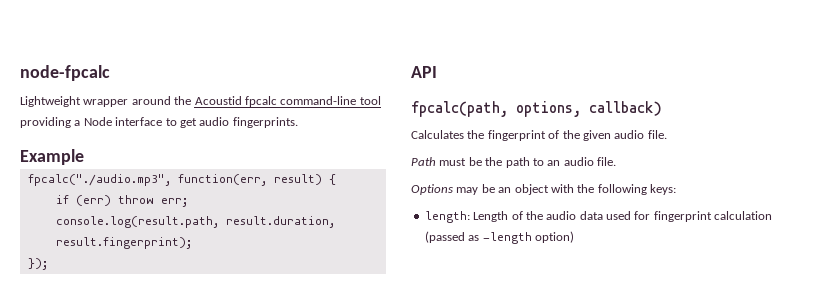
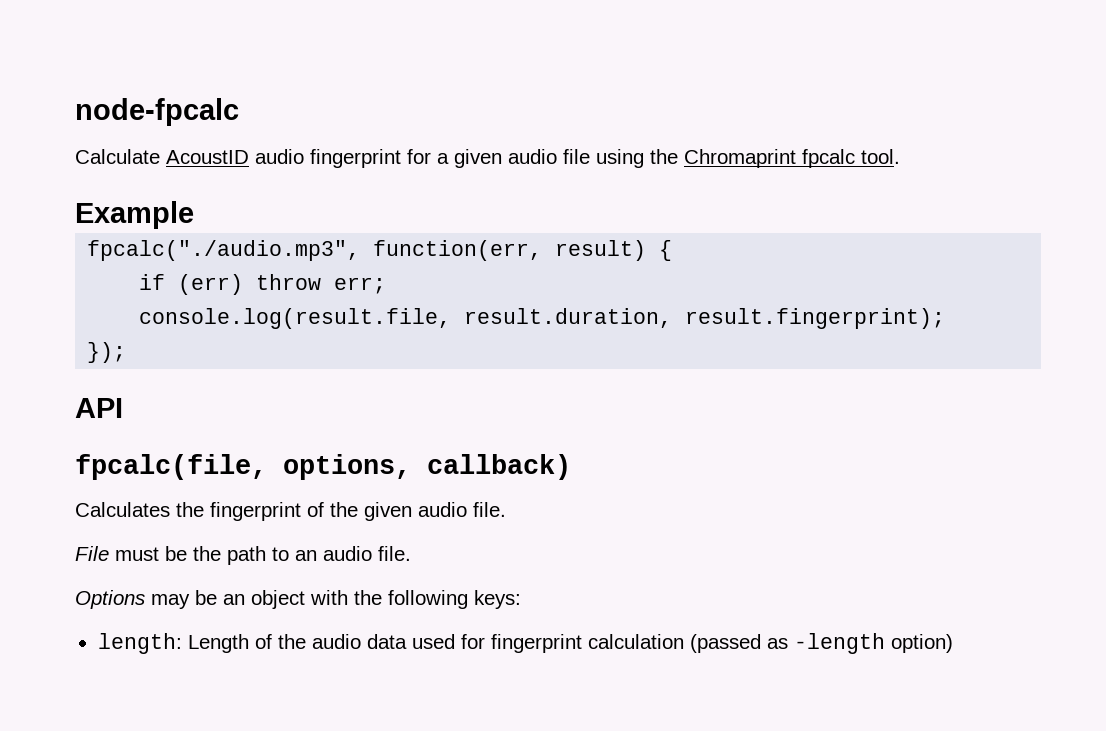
- Lightweight wrapper around the Acoustid fpcalc command-line tool providing a Node interface to get audio fingerprints.
+ Calculate AcoustID audio fingerprint for a given audio file using the Chromaprint fpcalc tool.
- console.log(result.path, result.duration, result.fingerprint);
+ console.log(result.file, result.duration, result.fingerprint);
- fpcalc(path, options, callback)
+ fpcalc(file, options, callback)
- Path must be the path to an audio file.
+ File must be the path to an audio file.

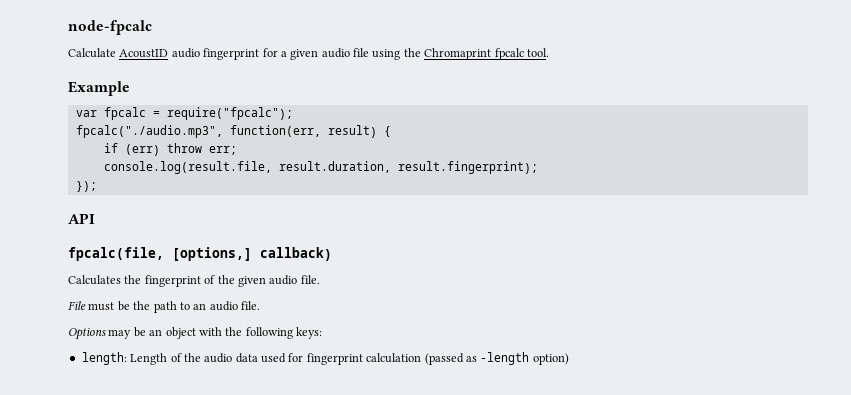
+ var fpcalc = require("fpcalc");
- fpcalc(file, options, callback)
+ fpcalc(file, [options,] callback)

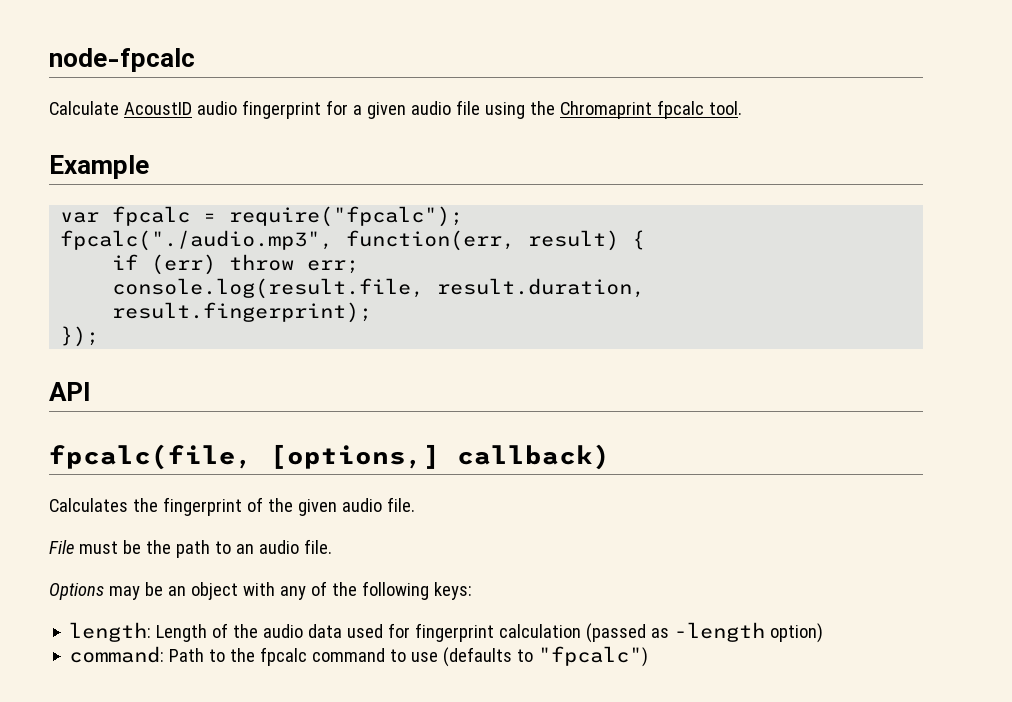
- Options may be an object with the following keys:
+ Options may be an object with any of the following keys:
+ command: Path to the fpcalc command to use (defaults to "fpcalc")

